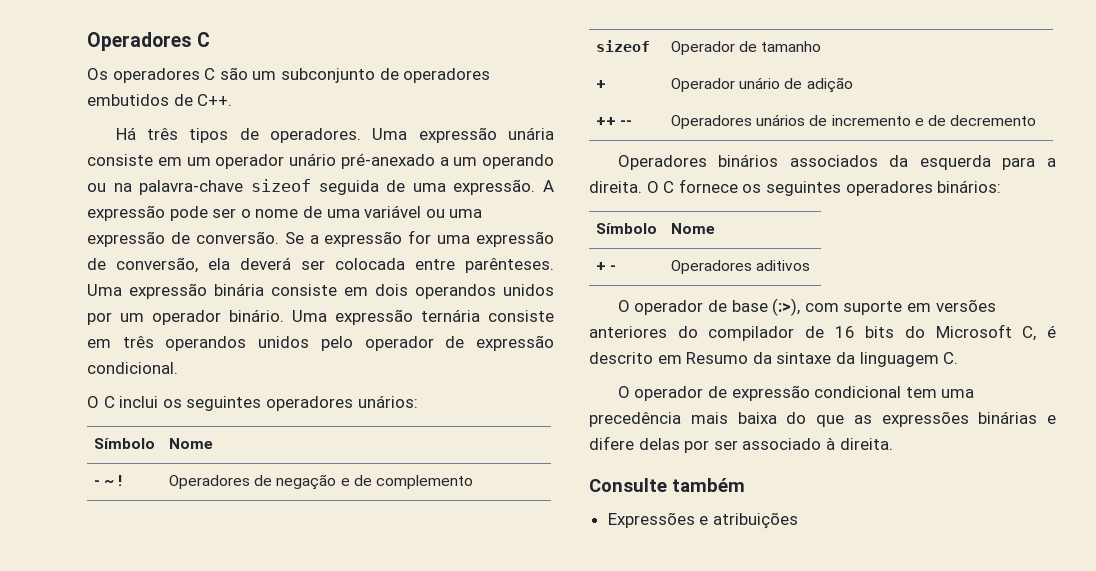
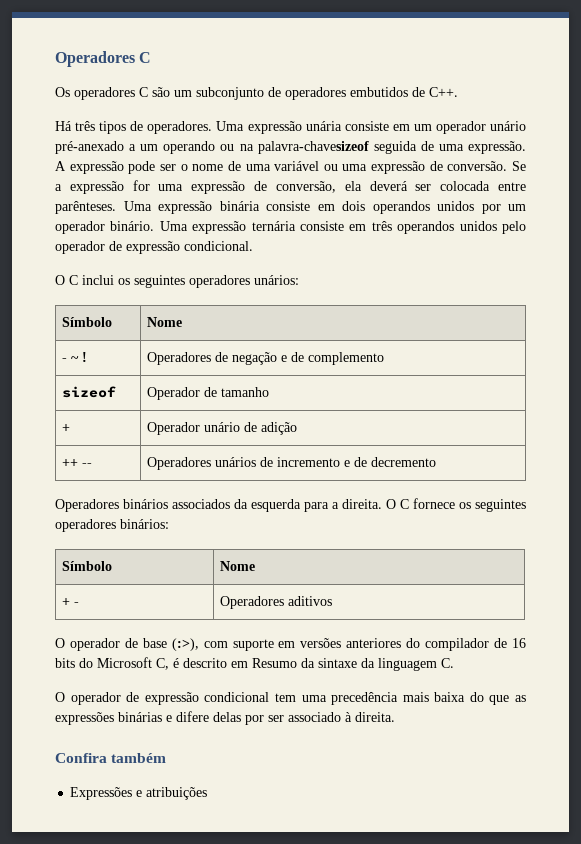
- Uma expressão unária consiste em um operador unário pré-anexado a um operando ou na palavra-chave sizeof seguida de uma expressão.
+ Uma expressão unária consiste em um operador unário pré-anexado a um operando ou na palavra-chavesizeof seguida de uma expressão.
- Consulte também
+ Confira também

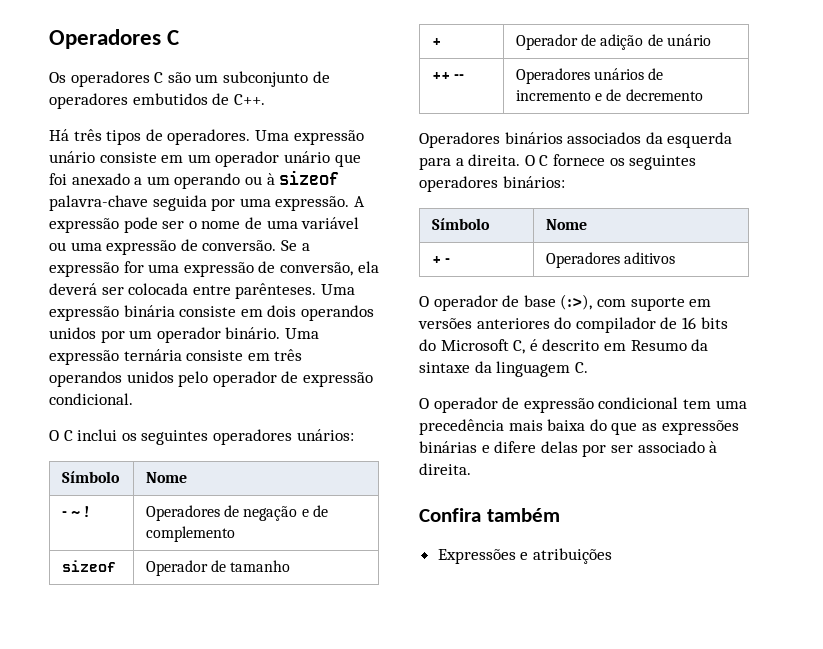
- Uma expressão unária consiste em um operador unário pré-anexado a um operando ou na palavra-chavesizeof seguida de uma expressão.
+ Uma expressão unário consiste em um operador unário que foi anexado a um operando ou à sizeof palavra-chave seguida por uma expressão.
- + | Operador unário de adição
+ + | Operador de adição de unário

